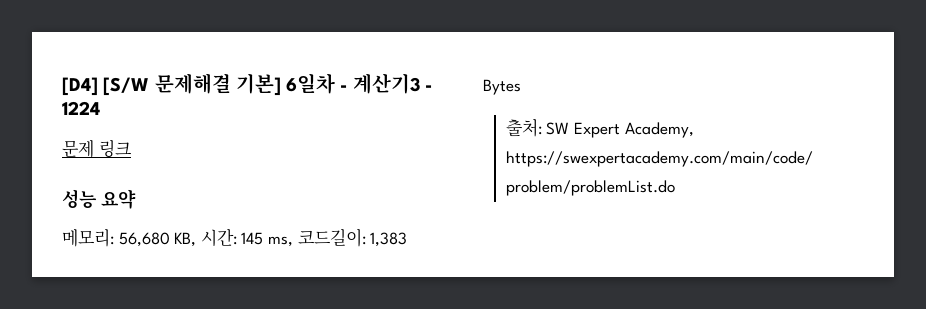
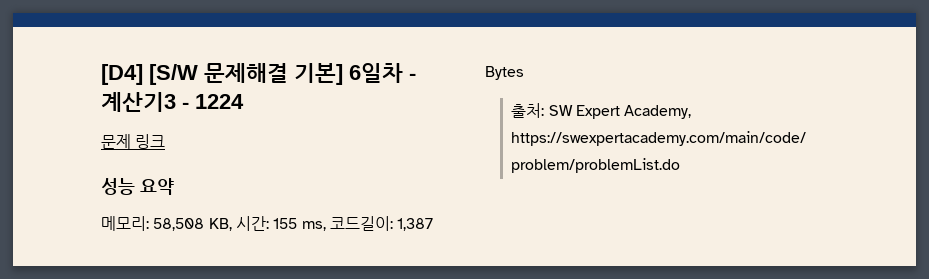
- 메모리: 56,680 KB, 시간: 145 ms, 코드길이: 1,383 Bytes
+ 메모리: 58,508 KB, 시간: 155 ms, 코드길이: 1,387 Bytes

